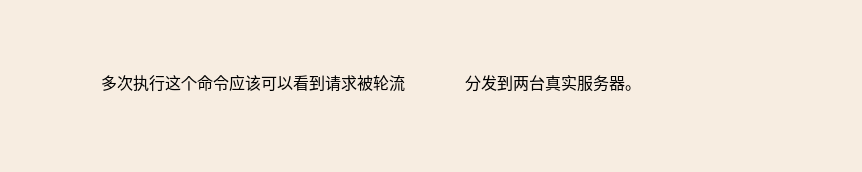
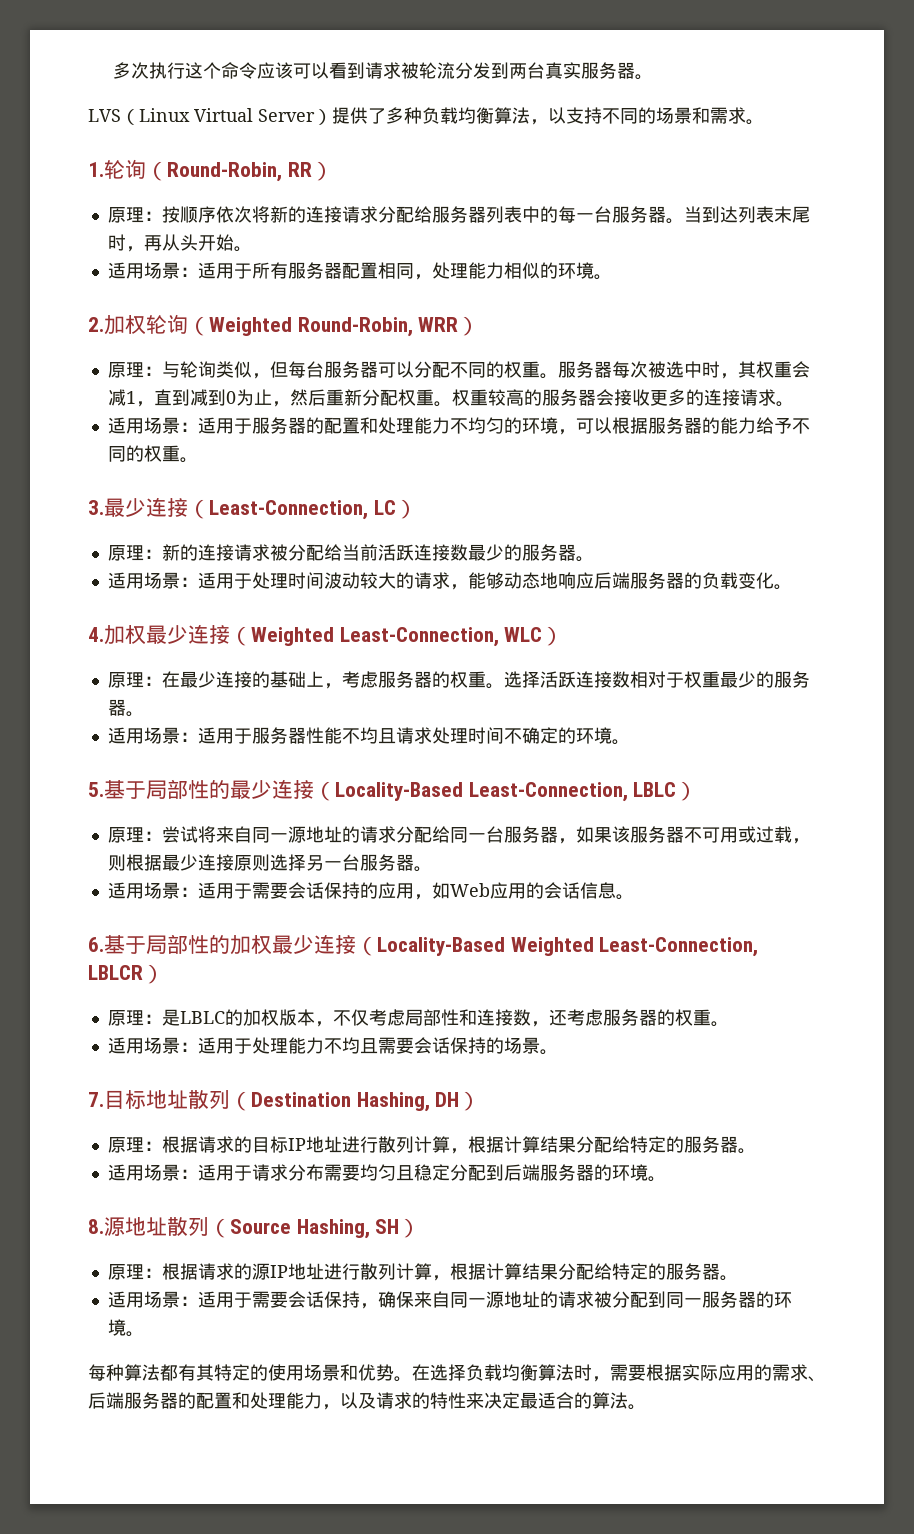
+ LVS（Linux Virtual Server）提供了多种负载均衡算法，以支持不同的场景和需求。
+ 1.轮询（Round-Robin, RR）
+ 原理：按顺序依次将新的连接请求分配给服务器列表中的每一台服务器。当到达列表末尾时，再从头开始。
+ 适用场景：适用于所有服务器配置相同，处理能力相似的环境。
+ 2.加权轮询（Weighted Round-Robin, WRR）
+ 原理：与轮询类似，但每台服务器可以分配不同的权重。服务器每次被选中时，其权重会减1，直到减到0为止，然后重新分配权重。权重较高的服务器会接收更多的连接请求。
+ 适用场景：适用于服务器的配置和处理能力不均匀的环境，可以根据服务器的能力给予不同的权重。
+ 3.最少连接（Least-Connection, LC）
+ 原理：新的连接请求被分配给当前活跃连接数最少的服务器。
+ 适用场景：适用于处理时间波动较大的请求，能够动态地响应后端服务器的负载变化。
+ 4.加权最少连接（Weighted Least-Connection, WLC）
+ 原理：在最少连接的基础上，考虑服务器的权重。选择活跃连接数相对于权重最少的服务器。
+ 适用场景：适用于服务器性能不均且请求处理时间不确定的环境。
+ 5.基于局部性的最少连接（Locality-Based Least-Connection, LBLC）
+ 原理：尝试将来自同一源地址的请求分配给同一台服务器，如果该服务器不可用或过载，则根据最少连接原则选择另一台服务器。
+ 适用场景：适用于需要会话保持的应用，如Web应用的会话信息。
+ 6.基于局部性的加权最少连接（Locality-Based Weighted Least-Connection, LBLCR）
+ 原理：是LBLC的加权版本，不仅考虑局部性和连接数，还考虑服务器的权重。
+ 适用场景：适用于处理能力不均且需要会话保持的场景。
+ 7.目标地址散列（Destination Hashing, DH）
+ 原理：根据请求的目标IP地址进行散列计算，根据计算结果分配给特定的服务器。
+ 适用场景：适用于请求分布需要均匀且稳定分配到后端服务器的环境。
+ 8.源地址散列（Source Hashing, SH）
+ 原理：根据请求的源IP地址进行散列计算，根据计算结果分配给特定的服务器。
+ 适用场景：适用于需要会话保持，确保来自同一源地址的请求被分配到同一服务器的环境。
+ 每种算法都有其特定的使用场景和优势。在选择负载均衡算法时，需要根据实际应用的需求、后端服务器的配置和处理能力，以及请求的特性来决定最适合的算法。

